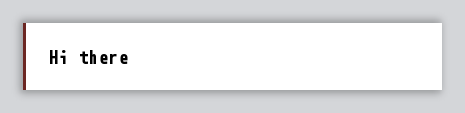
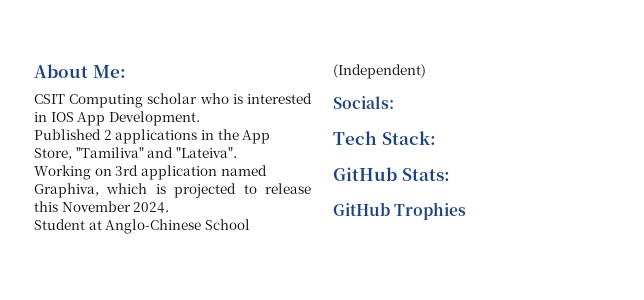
- Hi there
+ About Me:
+ CSIT Computing scholar who is interested in IOS App Development.
+ Published 2 applications in the App Store, "Tamiliva" and "Lateiva".
+ Working on 3rd application named Graphiva, which is projected to release this November 2024.
+ Student at Anglo-Chinese School (Independent)
+ Socials:
+ Tech Stack:
+ GitHub Stats:
+ GitHub Trophies

